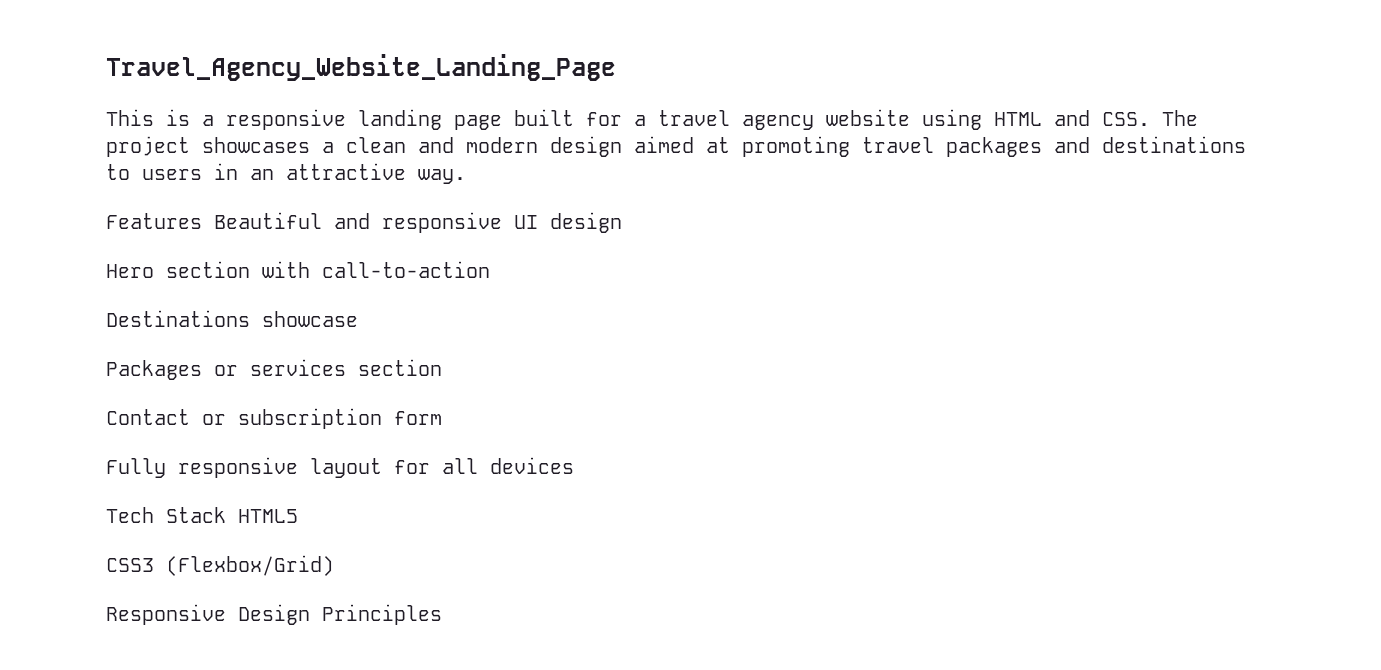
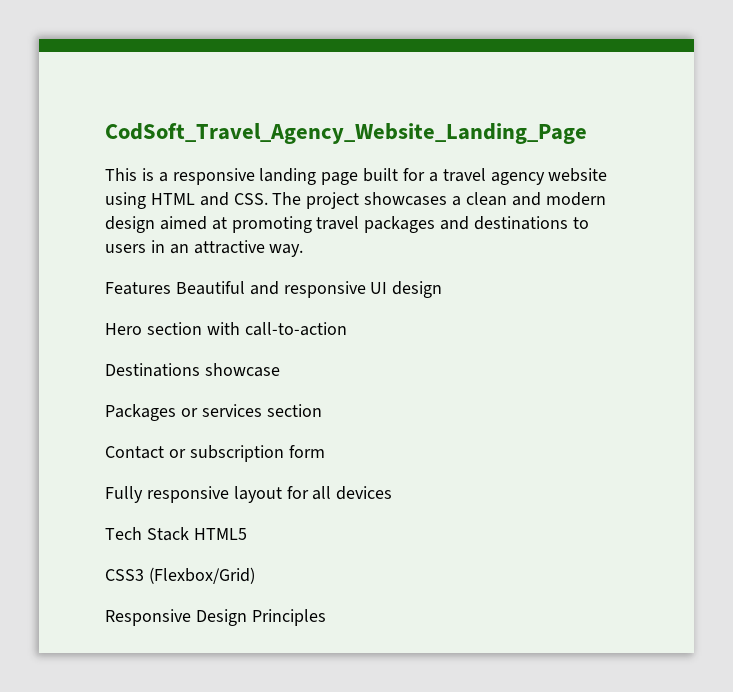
- Travel_Agency_Website_Landing_Page
+ CodSoft_Travel_Agency_Website_Landing_Page

